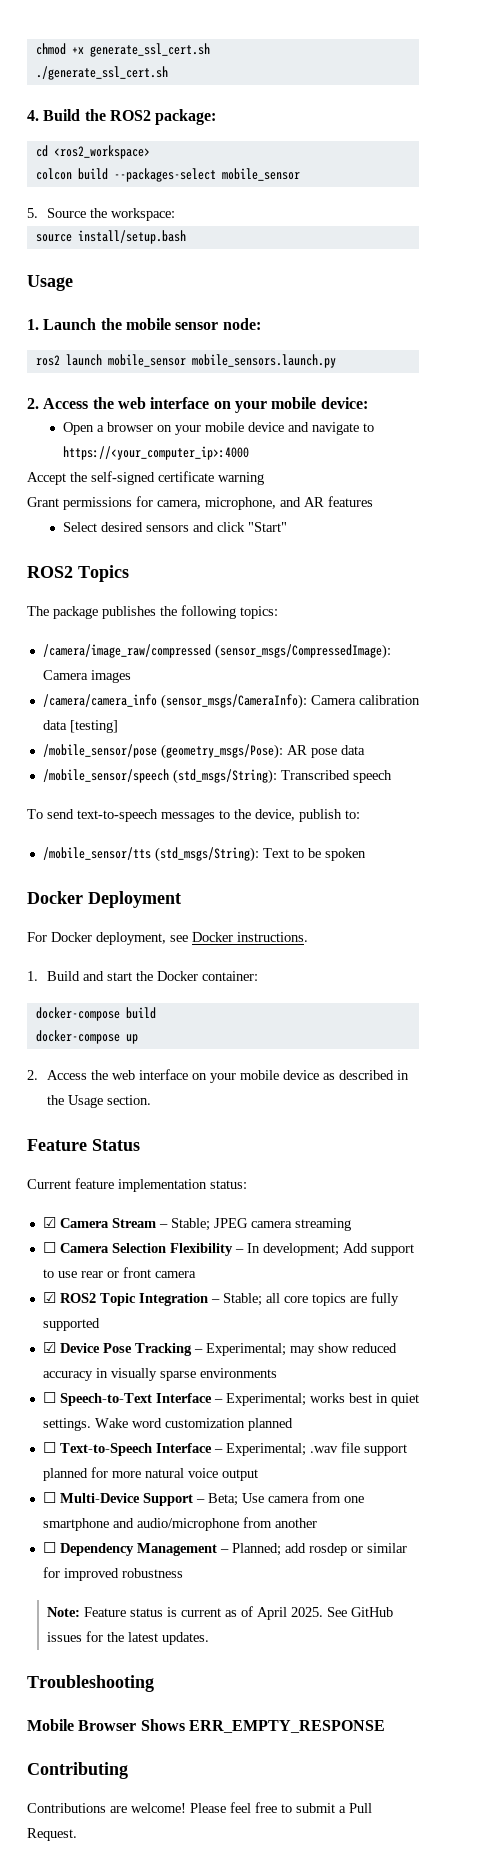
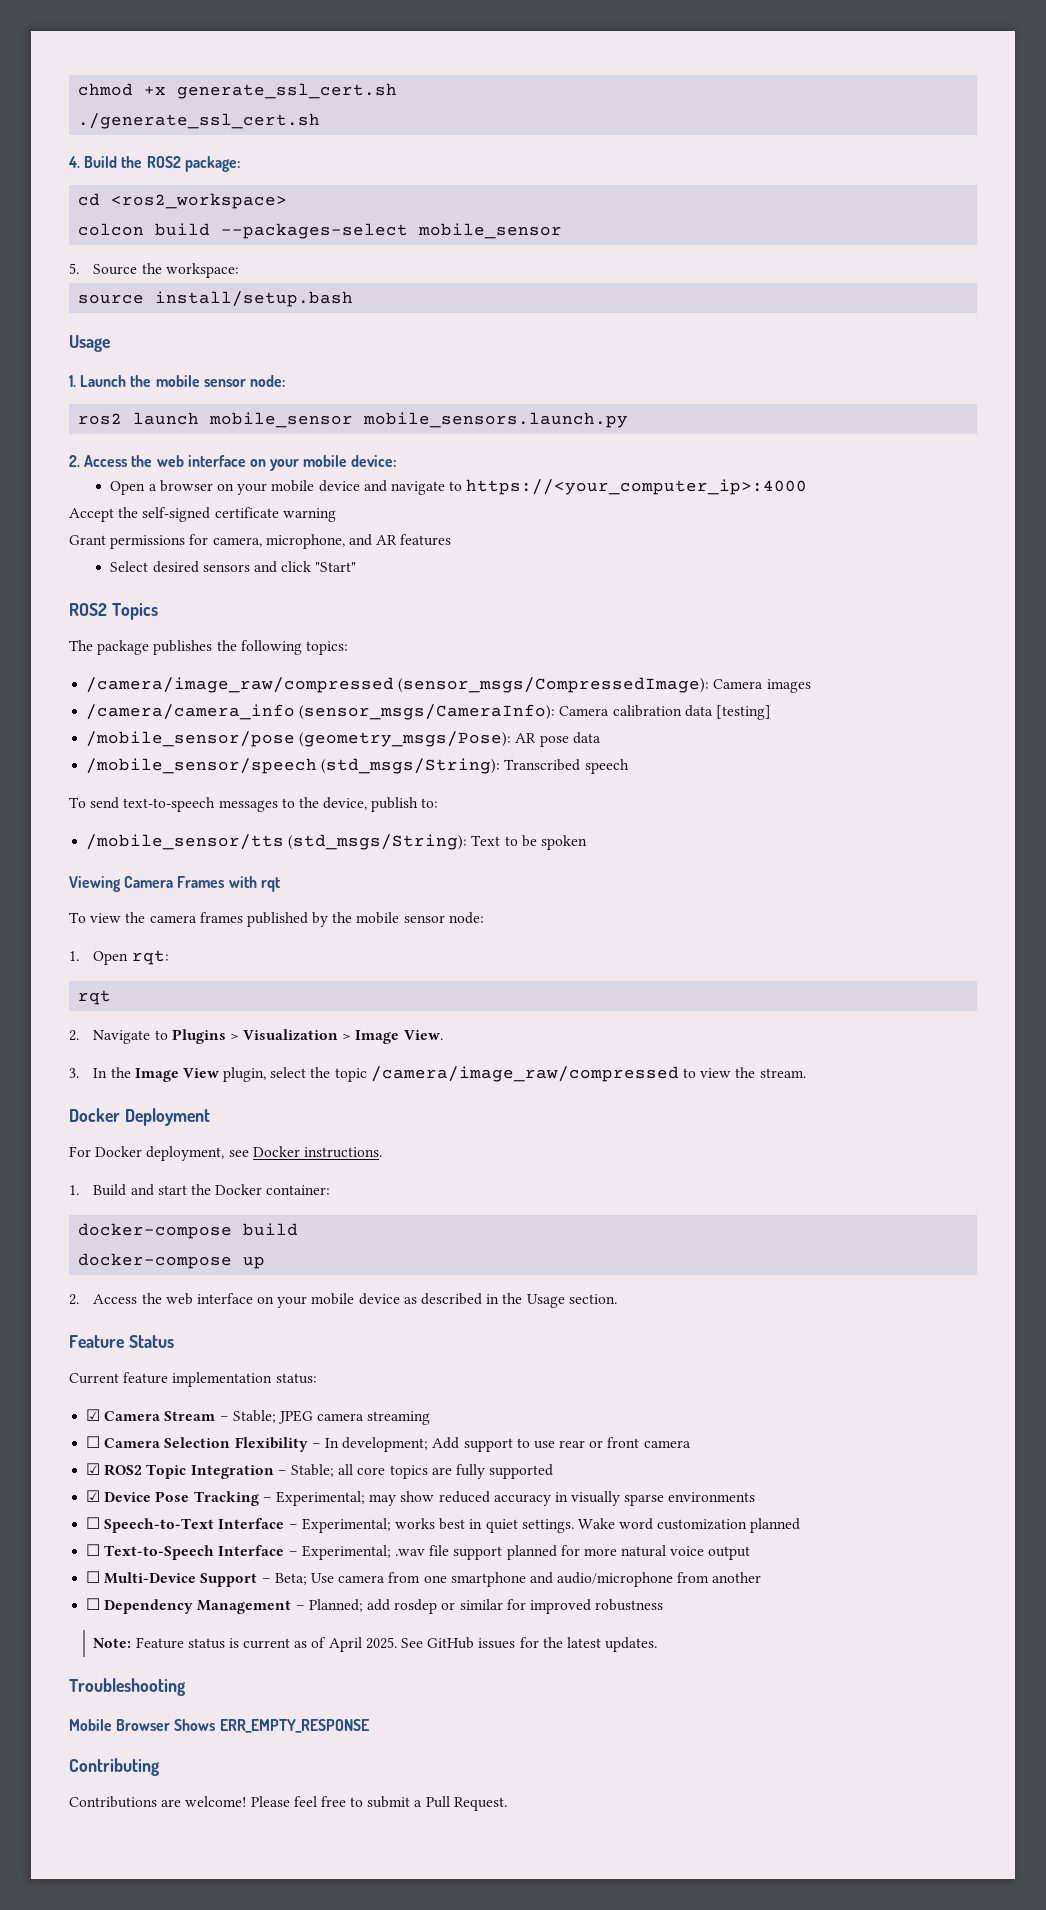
+ Viewing Camera Frames with rqt
+ To view the camera frames published by the mobile sensor node:
+ 1. Open rqt:
+ rqt
+ 2. Navigate to Plugins > Visualization > Image View.
+ 3. In the Image View plugin, select the topic /camera/image_raw/compressed to view the stream.

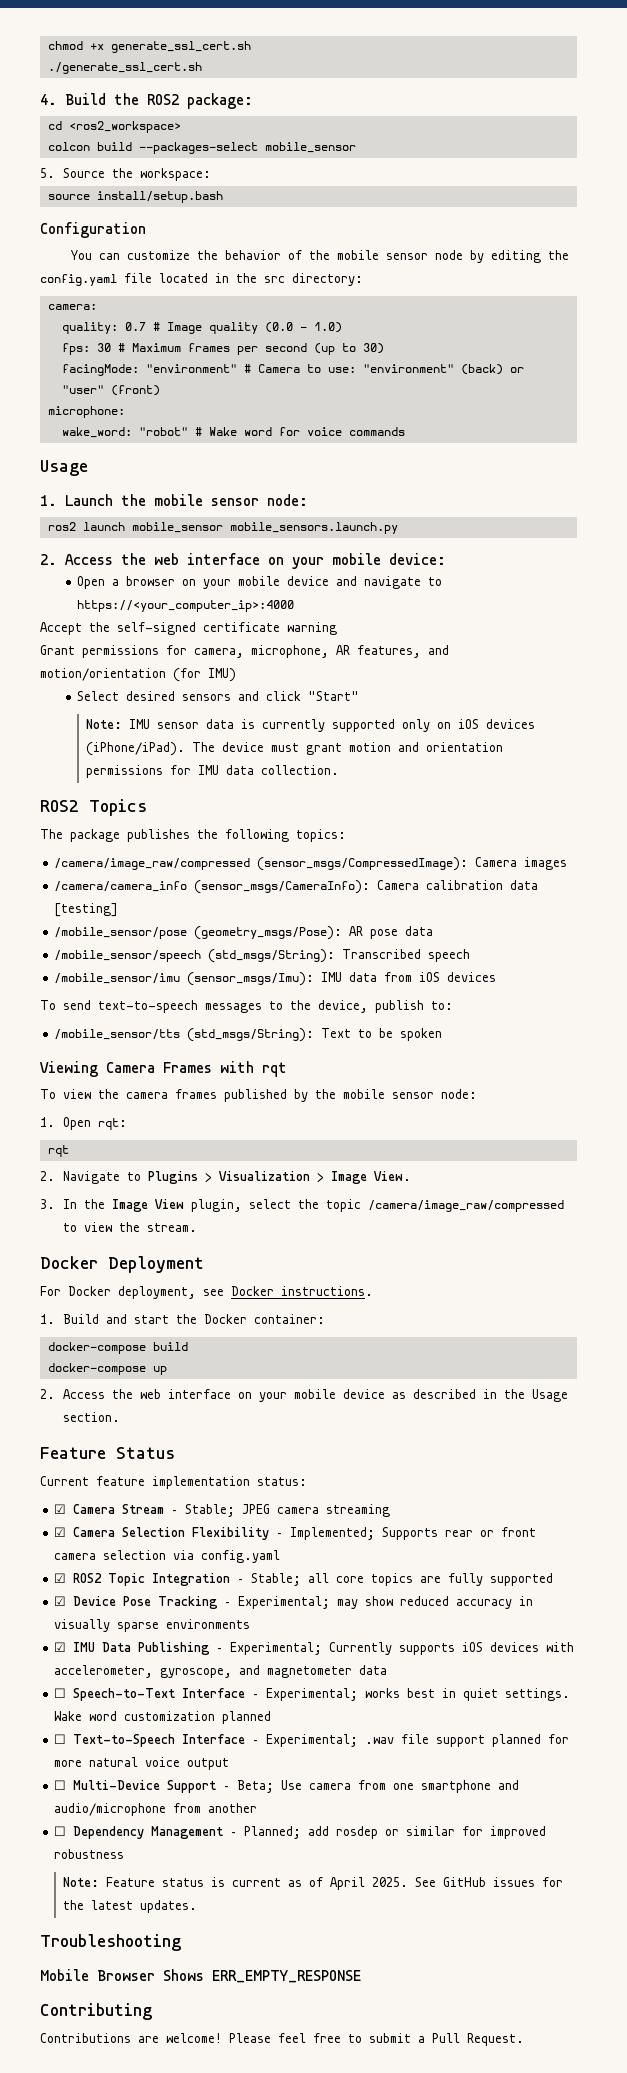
+ Configuration
+ You can customize the behavior of the mobile sensor node by editing the config.yaml file located in the src directory:
+ camera:
+ quality: 0.7 # Image quality (0.0 - 1.0)
+ fps: 30 # Maximum frames per second (up to 30)
+ facingMode: "environment" # Camera to use: "environment" (back) or "user" (front)
+ microphone:
+ wake_word: "robot" # Wake word for voice commands
- Grant permissions for camera, microphone, and AR features
+ Grant permissions for camera, microphone, AR features, and motion/orientation (for IMU)
+ Note: IMU sensor data is currently supported only on iOS devices (iPhone/iPad). The device must grant motion and orientation permissions for IMU data collection.
+ /mobile_sensor/imu (sensor_msgs/Imu): IMU data from iOS devices
- ☐ Camera Selection Flexibility – In development; Add support to use rear or front camera
+ ☑ Camera Selection Flexibility – Implemented; Supports rear or front camera selection via config.yaml
+ ☑ IMU Data Publishing – Experimental; Currently supports iOS devices with accelerometer, gyroscope, and magnetometer data

